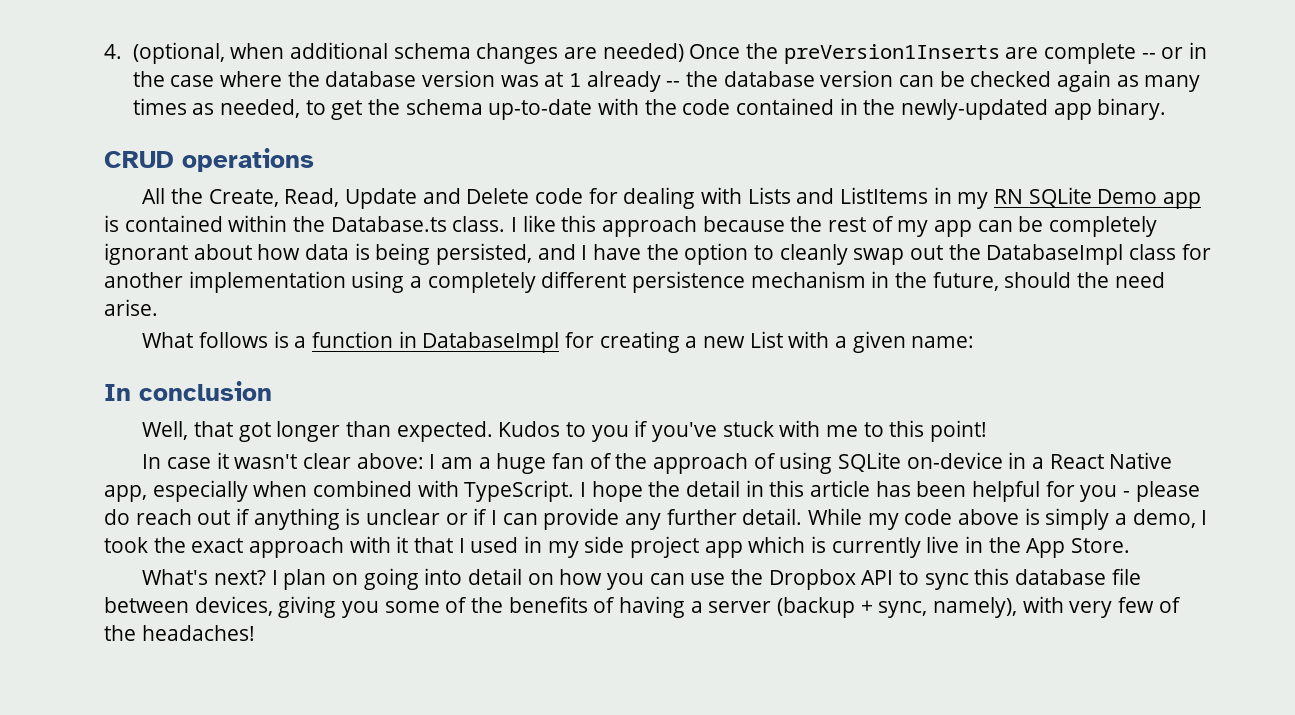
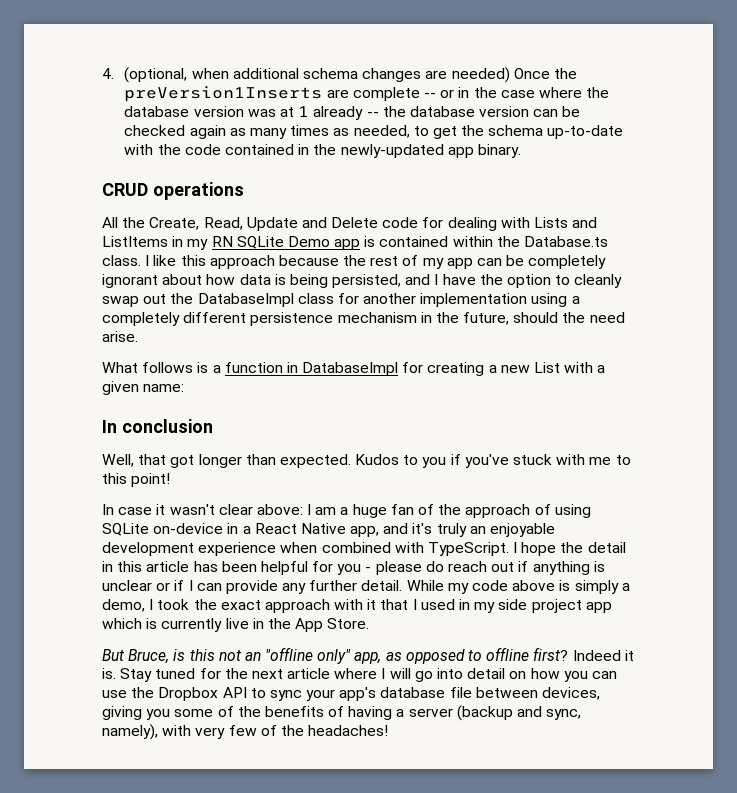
- In case it wasn't clear above: I am a huge fan of the approach of using SQLite on-device in a React Native app, especially when combined with TypeScript.
+ In case it wasn't clear above: I am a huge fan of the approach of using SQLite on-device in a React Native app, and it's truly an enjoyable development experience when combined with TypeScript.
- What's next? I plan on going into detail on how you can use the Dropbox API to sync this database file between devices, giving you some of the benefits of having a server (backup + sync, namely), with very few of the headaches!
+ But Bruce, is this not an "offline only" app, as opposed to offline first? Indeed it is. Stay tuned for the next article where I will go into detail on how you can use the Dropbox API to sync your app's database file between devices, giving you some of the benefits of having a server (backup and sync, namely), with very few of the headaches!

